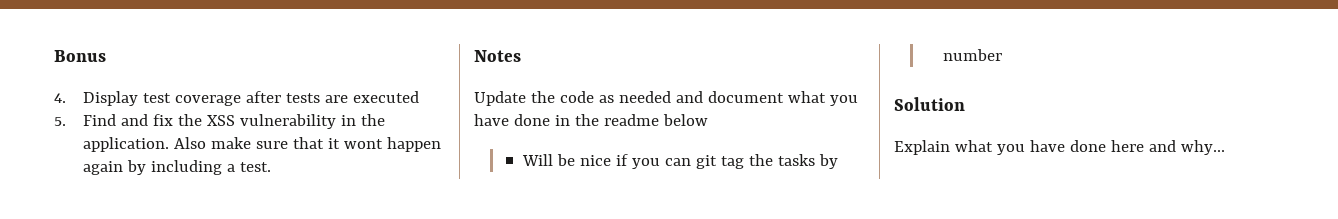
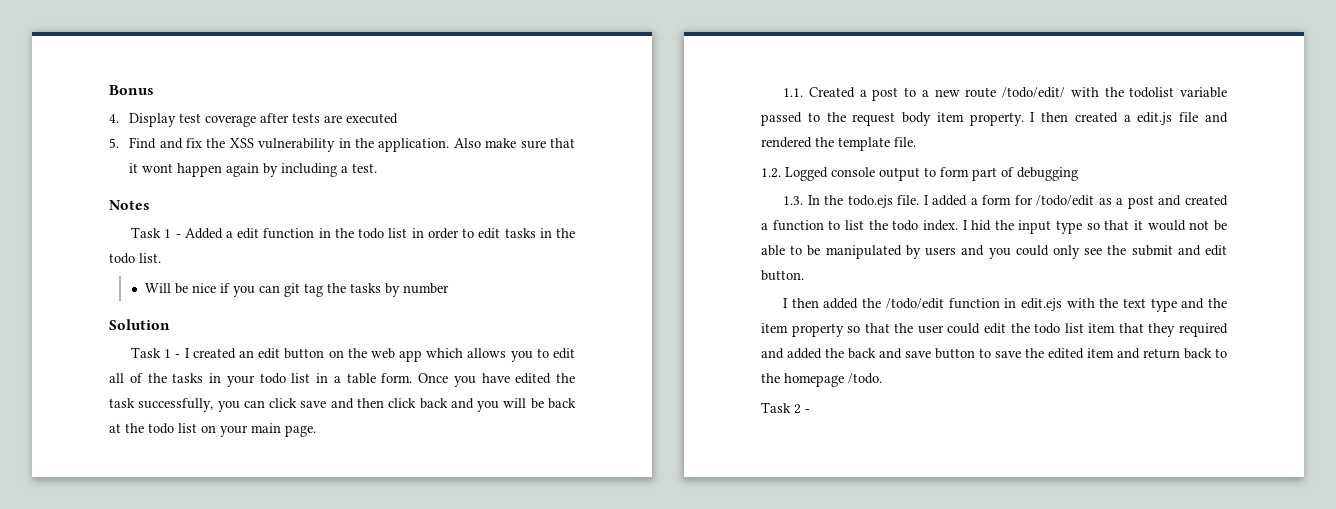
- Update the code as needed and document what you have done in the readme below
+ Task 1 - Added a edit function in the todo list in order to edit tasks in the todo list.
- Explain what you have done here and why...
+ Task 1 - I created an edit button on the web app which allows you to edit all of the tasks in your todo list in a table form. Once you have edited the task successfully, you can click save and then click back and you will be back at the todo list on your main page.
+ 1.1. Created a post to a new route /todo/edit/ with the todolist variable passed to the request body item property. I then created a edit.js file and rendered the template file.
+ 1.2. Logged console output to form part of debugging
+ 1.3. In the todo.ejs file. I added a form for /todo/edit as a post and created a function to list the todo index. I hid the input type so that it would not be able to be manipulated by users and you could only see the submit and edit button.
+ I then added the /todo/edit function in edit.ejs with the text type and the item property so that the user could edit the todo list item that they required and added the back and save button to save the edited item and return back to the homepage /todo.
+ Task 2 -

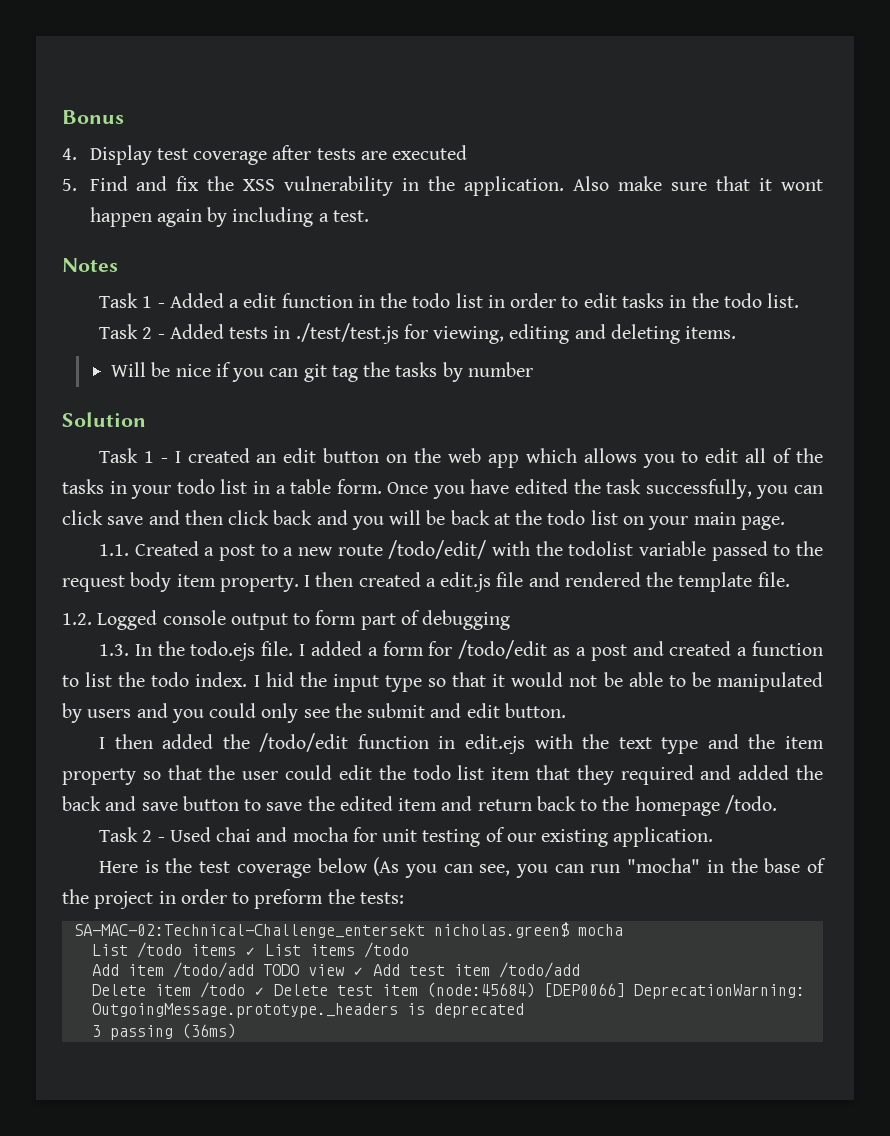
+ Task 2 - Added tests in ./test/test.js for viewing, editing and deleting items.
- Task 2 -
+ Task 2 - Used chai and mocha for unit testing of our existing application.
+ Here is the test coverage below (As you can see, you can run "mocha" in the base of the project in order to preform the tests:
+ SA-MAC-02:Technical-Challenge_entersekt nicholas.green$ mocha
+ List /todo items ✓ List items /todo
+ Add item /todo/add TODO view ✓ Add test item /todo/add
+ Delete item /todo ✓ Delete test item (node:45684) [DEP0066] DeprecationWarning: OutgoingMessage.prototype._headers is deprecated
+ 3 passing (36ms)

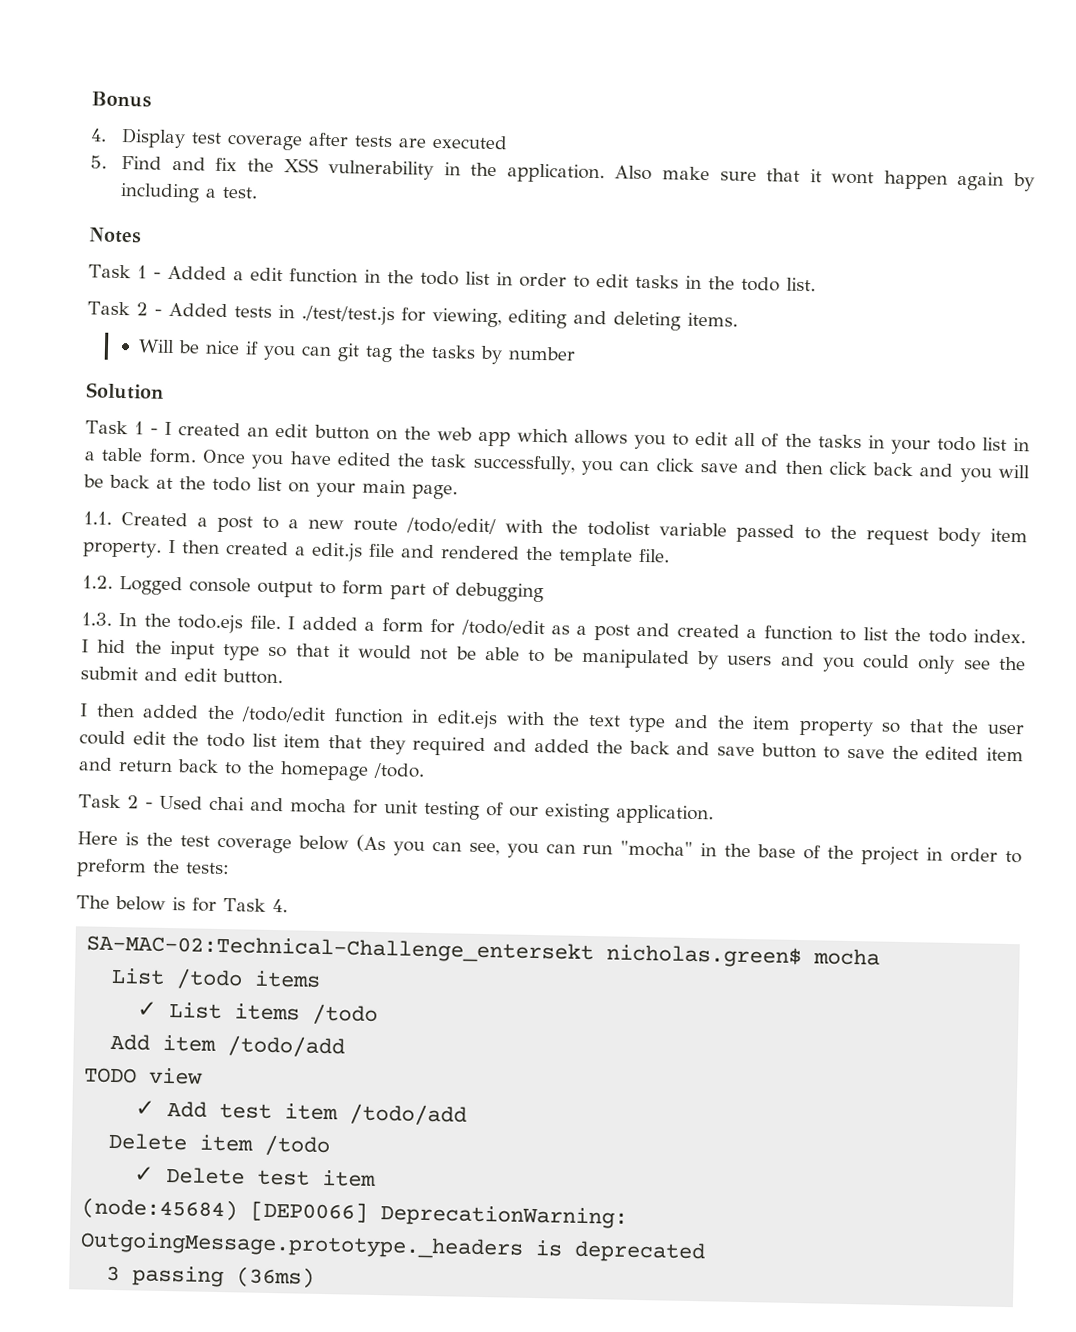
+ The below is for Task 4.
- List /todo items ✓ List items /todo
+ List /todo items
+ ✓ List items /todo
- Add item /todo/add TODO view ✓ Add test item /todo/add
+ Add item /todo/add
+ TODO view
+ ✓ Add test item /todo/add
- Delete item /todo ✓ Delete test item (node:45684) [DEP0066] DeprecationWarning: OutgoingMessage.prototype._headers is deprecated
+ Delete item /todo
+ ✓ Delete test item
+ (node:45684) [DEP0066] DeprecationWarning: OutgoingMessage.prototype._headers is deprecated

